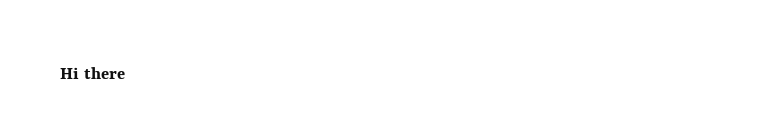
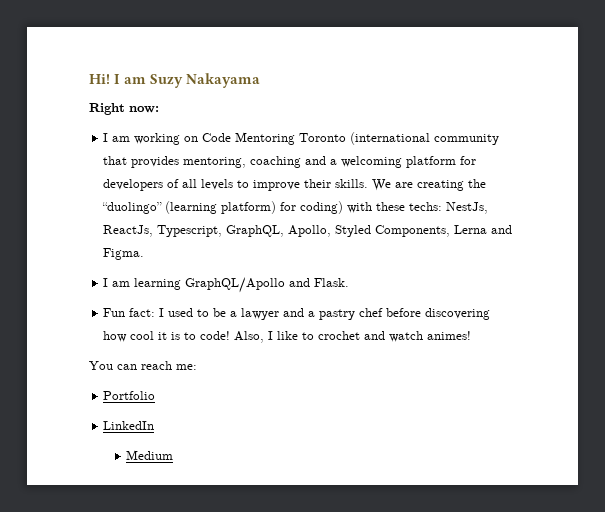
- Hi there
+ Hi! I am Suzy Nakayama
+ Right now:
+ I am working on Code Mentoring Toronto (international community that provides mentoring, coaching and a welcoming platform for developers of all levels to improve their skills. We are creating the “duolingo” (learning platform) for coding) with these techs: NestJs, ReactJs, Typescript, GraphQL, Apollo, Styled Components, Lerna and Figma.
+ I am learning GraphQL/Apollo and Flask.
+ Fun fact: I used to be a lawyer and a pastry chef before discovering how cool it is to code! Also, I like to crochet and watch animes!
+ You can reach me:
+ Portfolio
+ LinkedIn
+ Medium

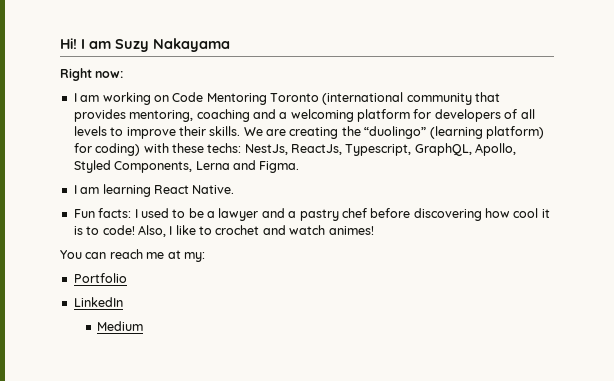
- I am learning GraphQL/Apollo and Flask.
+ I am learning React Native.
- Fun fact: I used to be a lawyer and a pastry chef before discovering how cool it is to code!
+ Fun facts: I used to be a lawyer and a pastry chef before discovering how cool it is to code!
- You can reach me:
+ You can reach me at my:

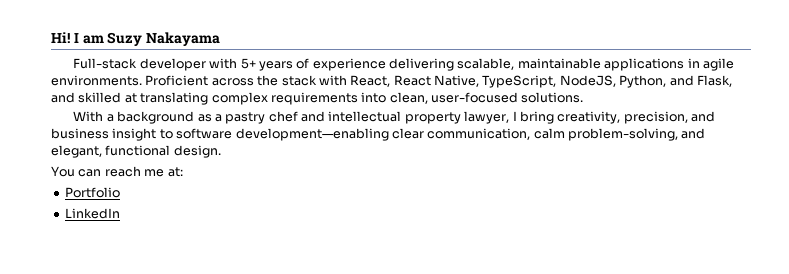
- Right now:
- I am working on Code Mentoring Toronto (international community that provides mentoring, coaching and a welcoming platform for developers of all levels to improve their skills. We are creating the “duolingo” (learning platform) for coding) with these techs: NestJs, ReactJs, Typescript, GraphQL, Apollo, Styled Components, Lerna and Figma.
- I am learning React Native.
- Fun facts: I used to be a lawyer and a pastry chef before discovering how cool it is to code! Also, I like to crochet and watch animes!
+ Full-stack developer with 5+ years of experience delivering scalable, maintainable applications in agile environments. Proficient across the stack with React, React Native, TypeScript, NodeJS, Python, and Flask, and skilled at translating complex requirements into clean, user-focused solutions.
+ With a background as a pastry chef and intellectual property lawyer, I bring creativity, precision, and business insight to software development—enabling clear communication, calm problem-solving, and elegant, functional design.
- You can reach me at my:
+ You can reach me at:
- Medium

